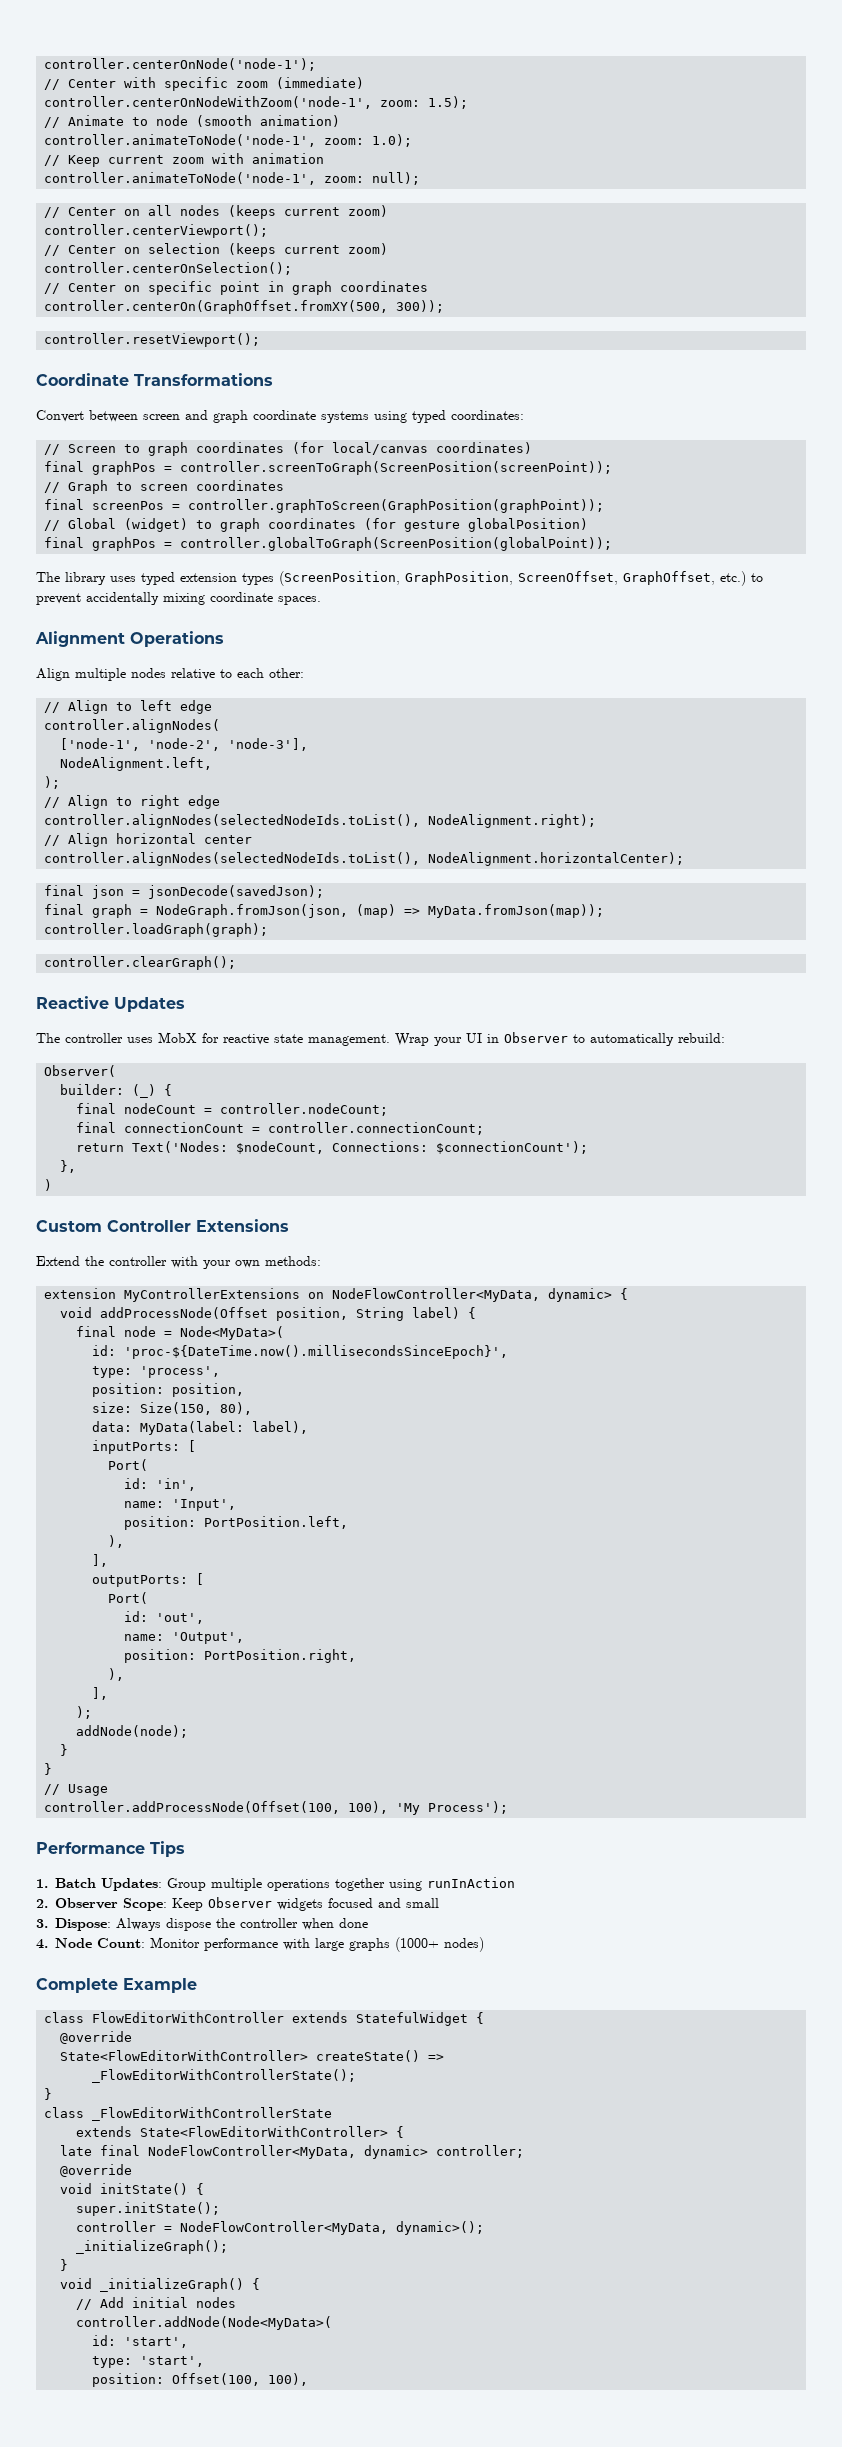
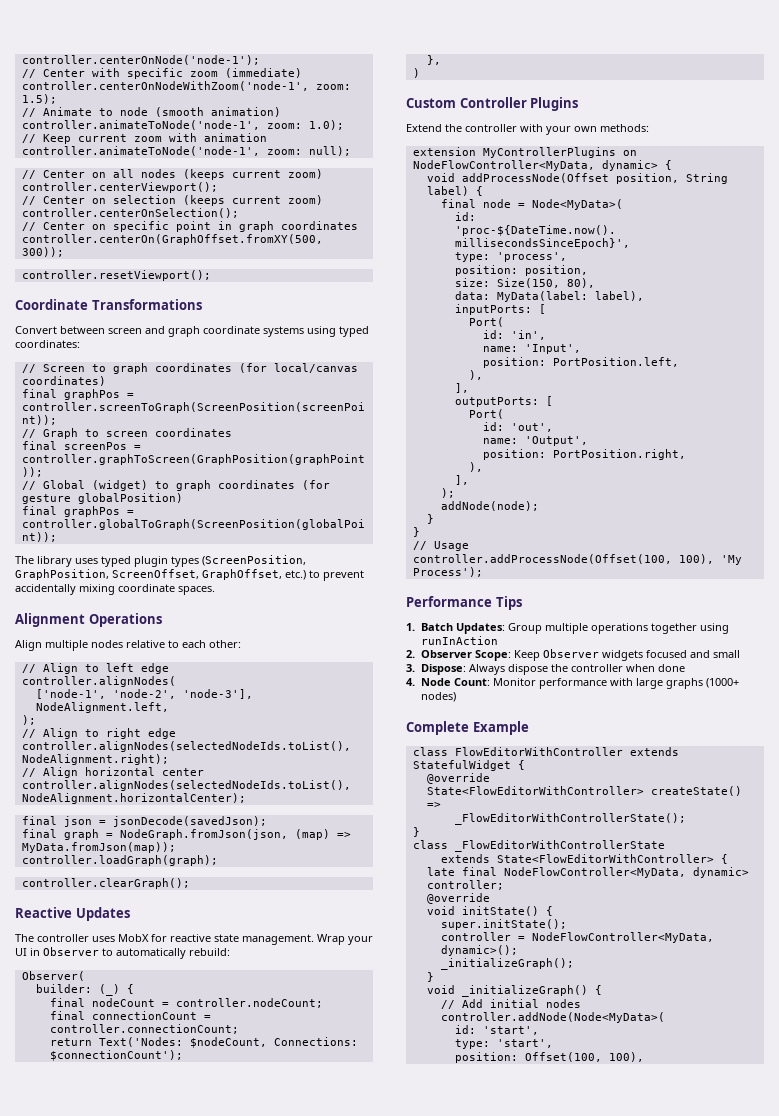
- The library uses typed extension types (ScreenPosition, GraphPosition, ScreenOffset, GraphOffset, etc.) to prevent accidentally mixing coordinate spaces.
+ The library uses typed plugin types (ScreenPosition, GraphPosition, ScreenOffset, GraphOffset, etc.) to prevent accidentally mixing coordinate spaces.
- Custom Controller Extensions
+ Custom Controller Plugins
- extension MyControllerExtensions on NodeFlowController<MyData, dynamic> {
+ extension MyControllerPlugins on NodeFlowController<MyData, dynamic> {

